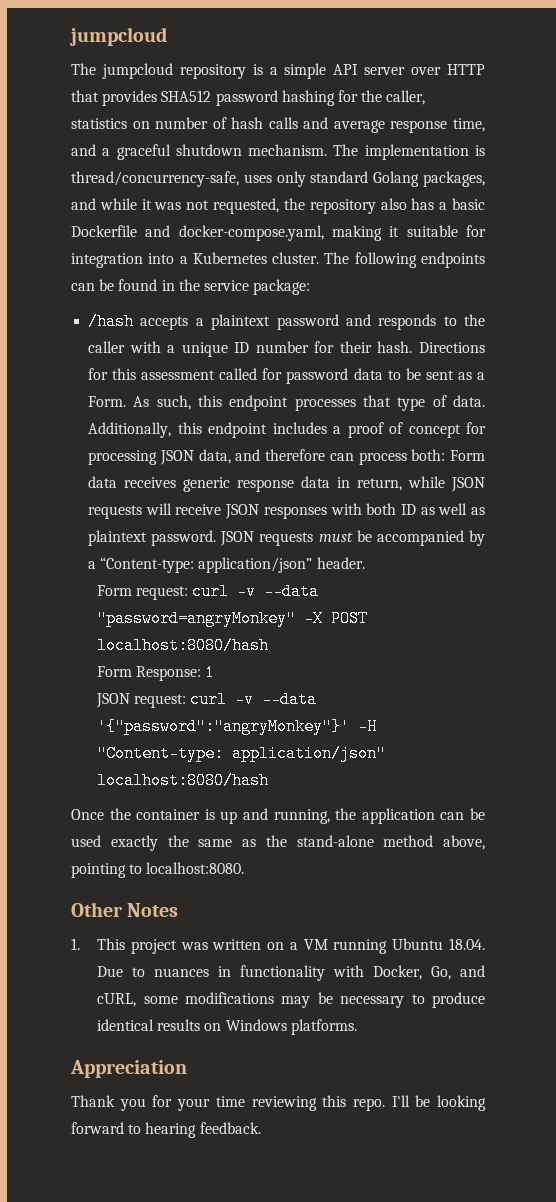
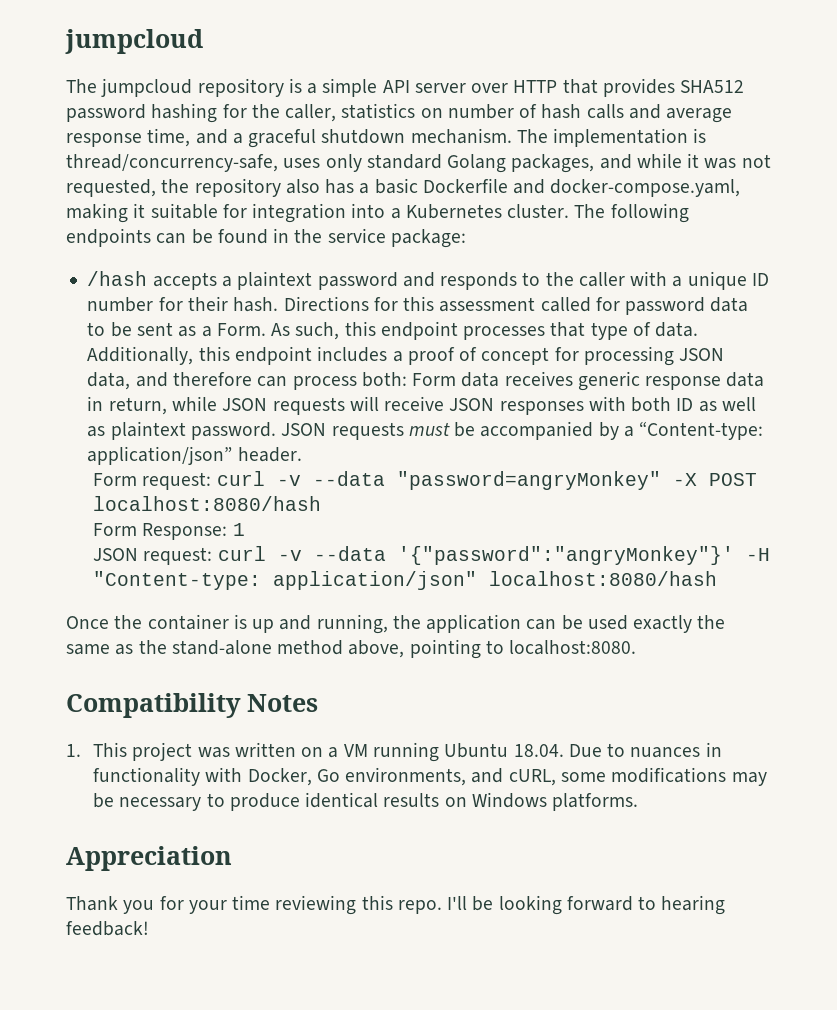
- Other Notes
+ Compatibility Notes
- 1. This project was written on a VM running Ubuntu 18.04. Due to nuances in functionality with Docker, Go, and cURL, some modifications may be necessary to produce identical results on Windows platforms.
+ 1. This project was written on a VM running Ubuntu 18.04. Due to nuances in functionality with Docker, Go environments, and cURL, some modifications may be necessary to produce identical results on Windows platforms.
- I'll be looking forward to hearing feedback.
+ I'll be looking forward to hearing feedback!

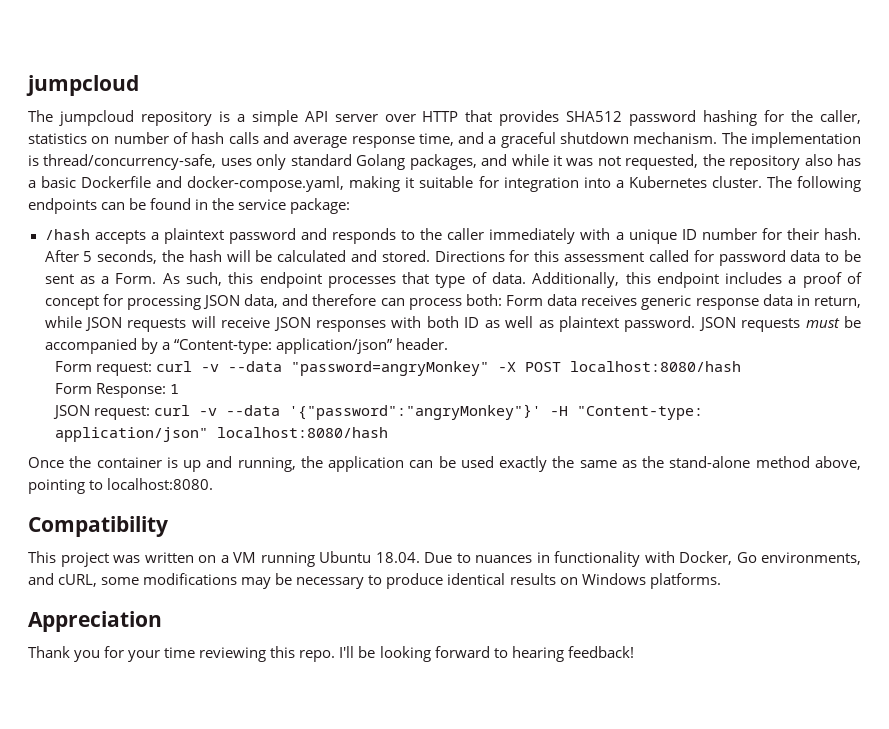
- /hash accepts a plaintext password and responds to the caller with a unique ID number for their hash.
+ /hash accepts a plaintext password and responds to the caller immediately with a unique ID number for their hash.
+ After 5 seconds, the hash will be calculated and stored.
- Compatibility Notes
- 1. This project was written on a VM running Ubuntu 18.04. Due to nuances in functionality with Docker, Go environments, and cURL, some modifications may be necessary to produce identical results on Windows platforms.
+ Compatibility
+ This project was written on a VM running Ubuntu 18.04. Due to nuances in functionality with Docker, Go environments, and cURL, some modifications may be necessary to produce identical results on Windows platforms.

